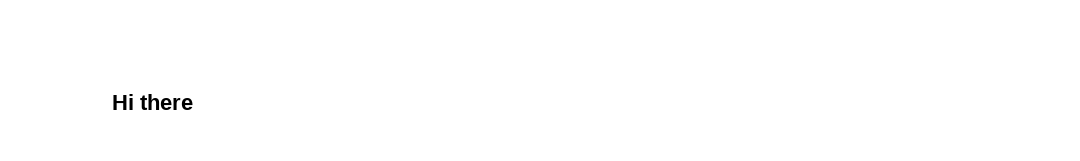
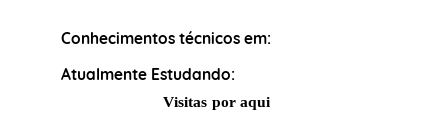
- Hi there
+ Conhecimentos técnicos em:
+ Atualmente Estudando:
+ Visitas por aqui

